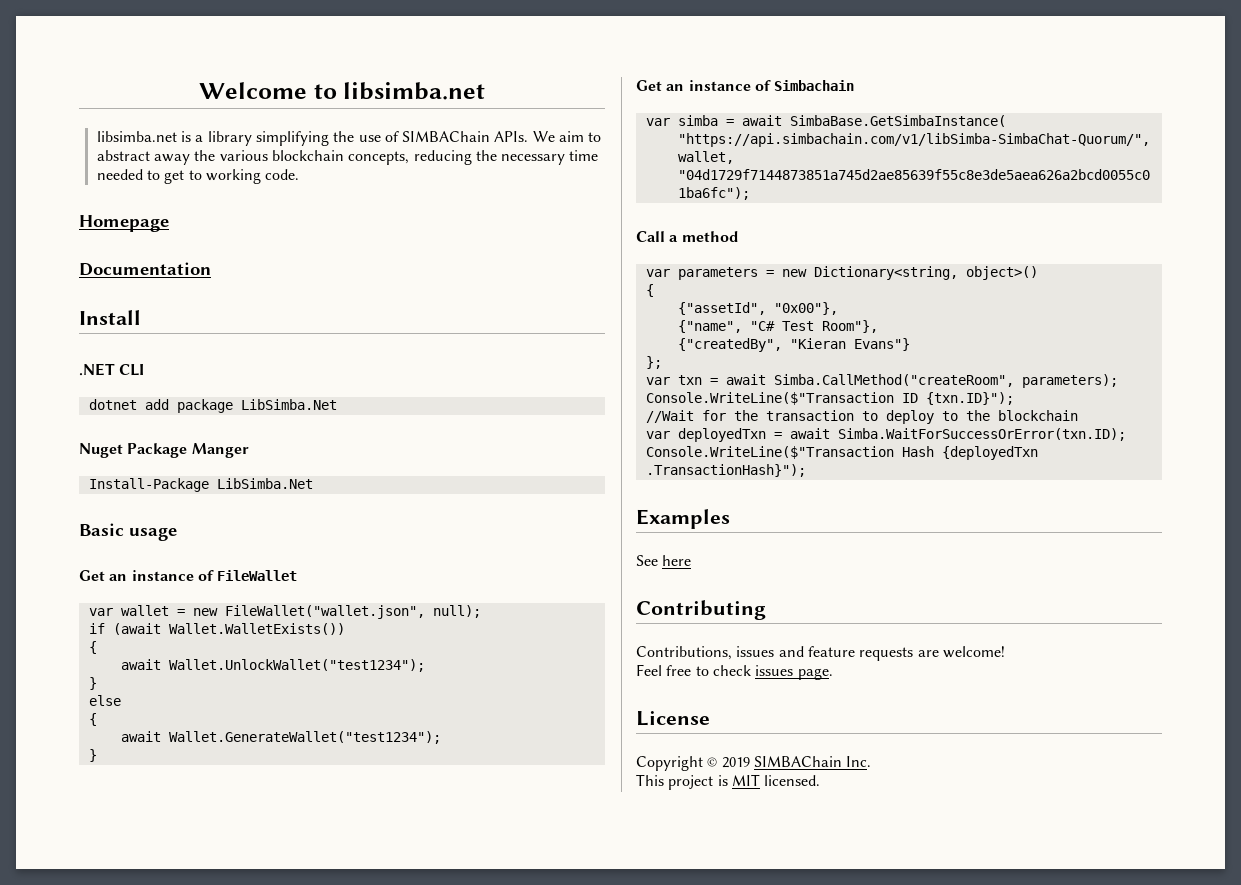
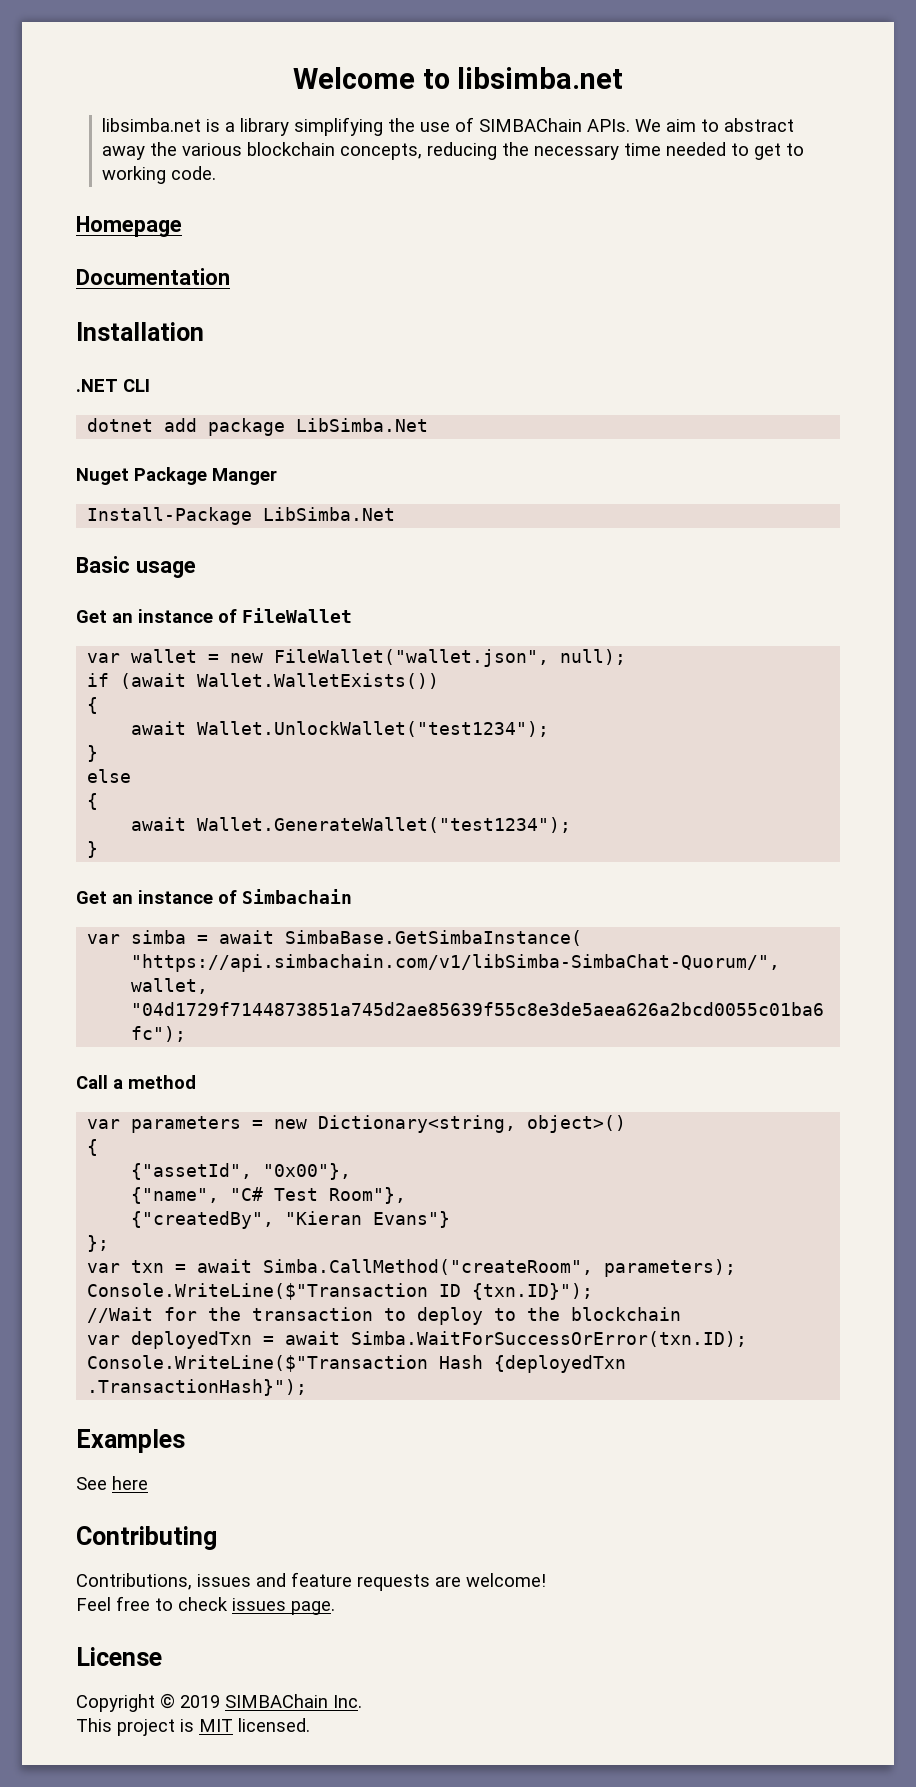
- Install
+ Installation

